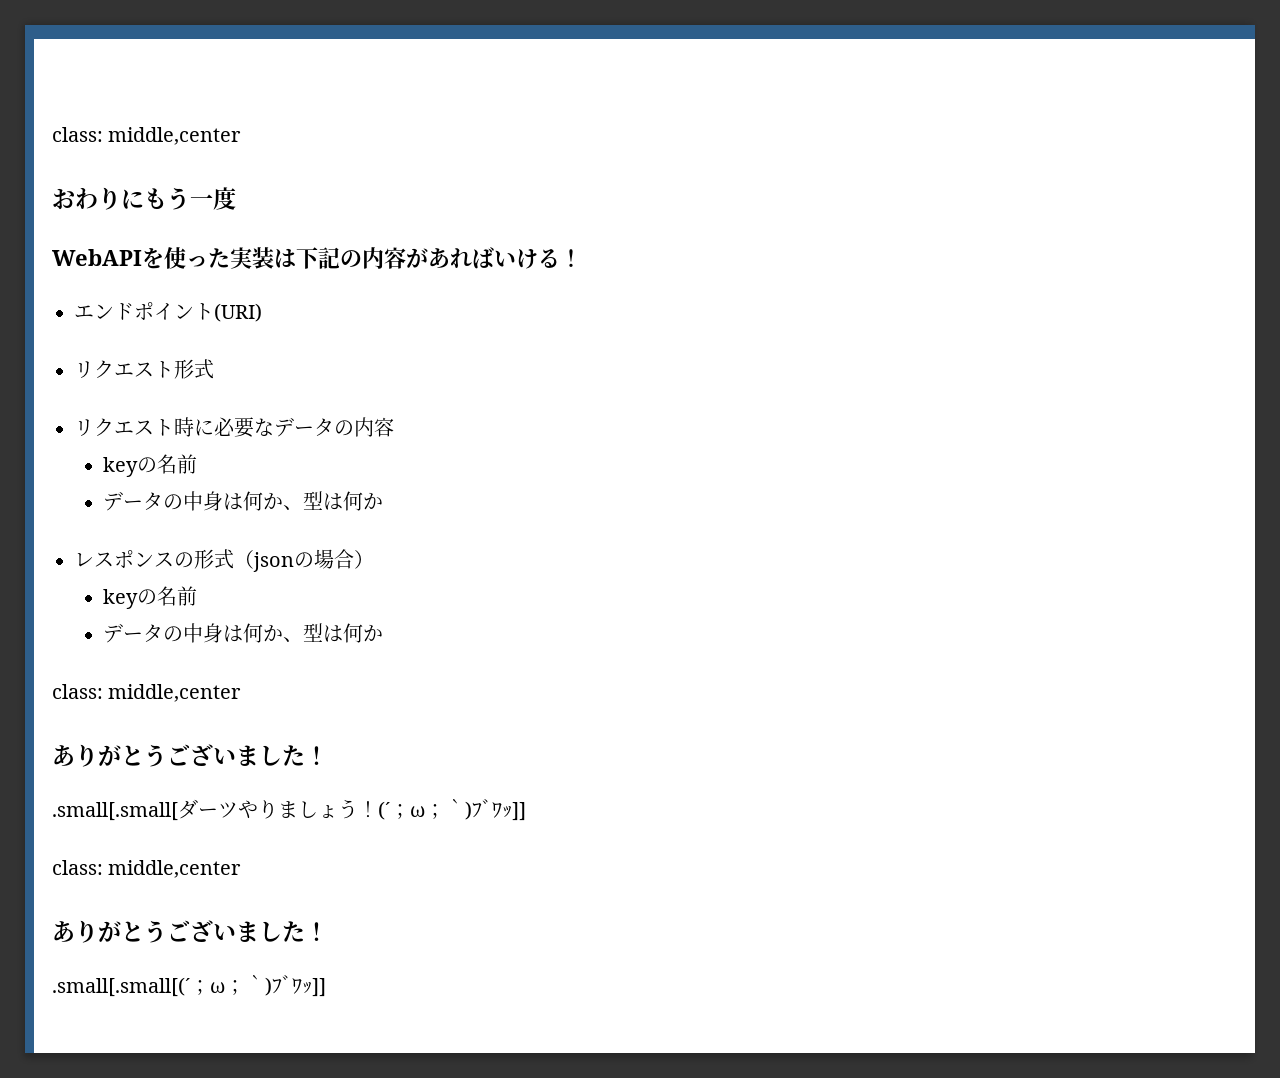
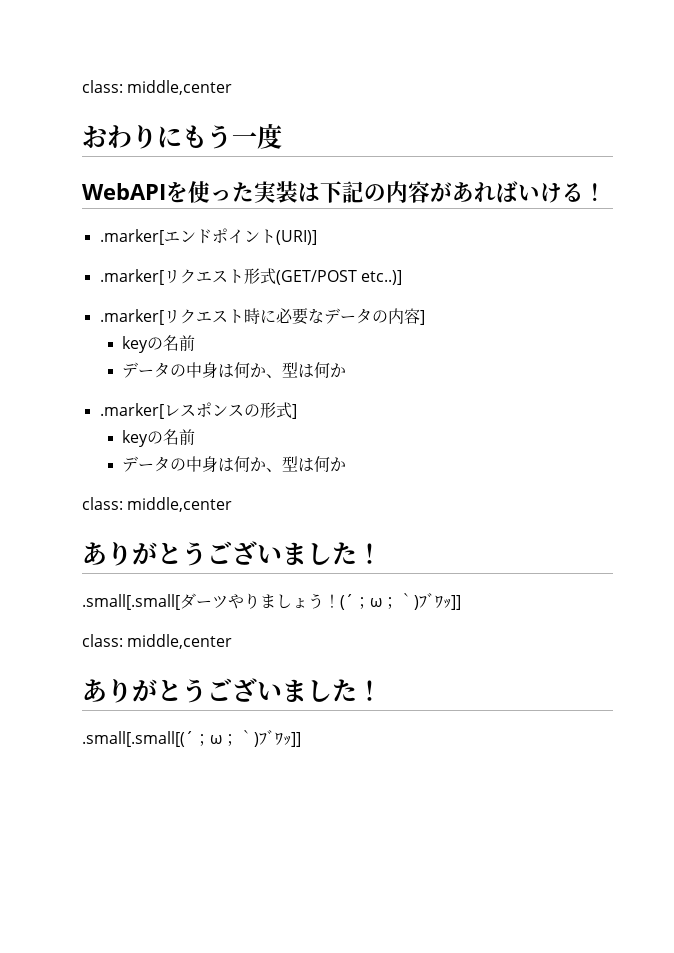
- エンドポイント(URI)
- リクエスト形式
- リクエスト時に必要なデータの内容
+ .marker[エンドポイント(URI)]
+ .marker[リクエスト形式(GET/POST etc..)]
+ .marker[リクエスト時に必要なデータの内容]
- レスポンスの形式（jsonの場合）
+ .marker[レスポンスの形式]

